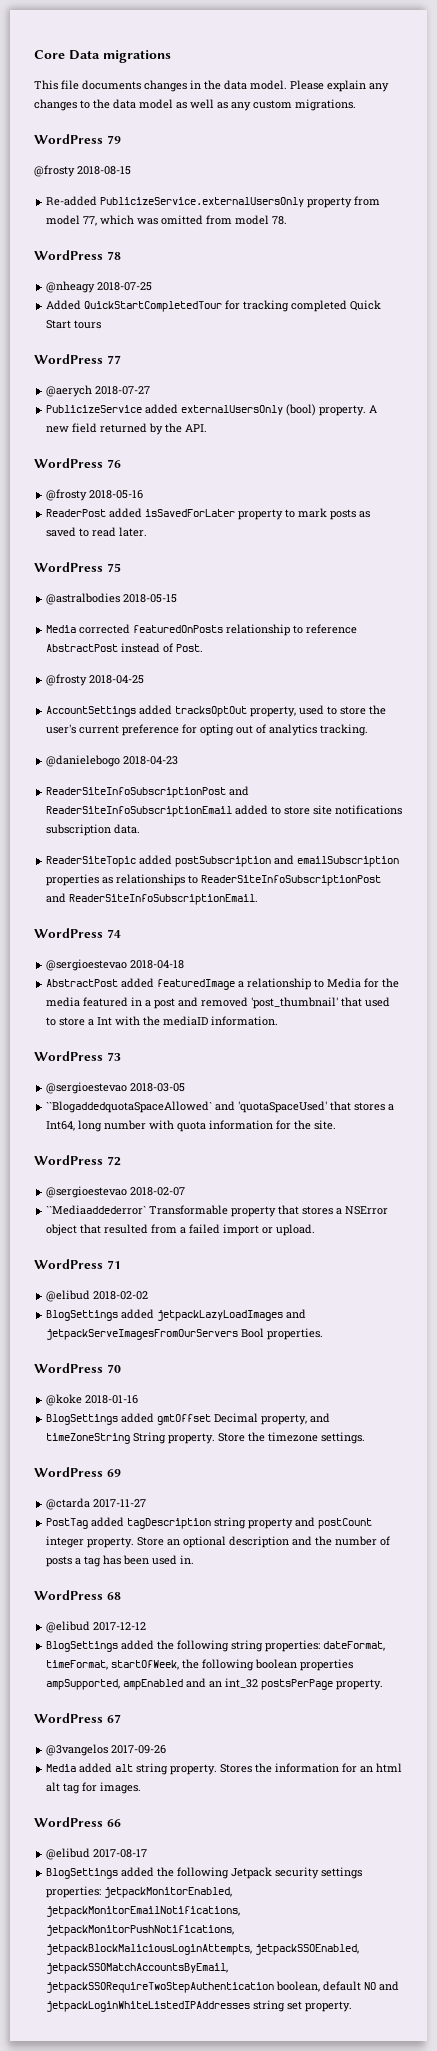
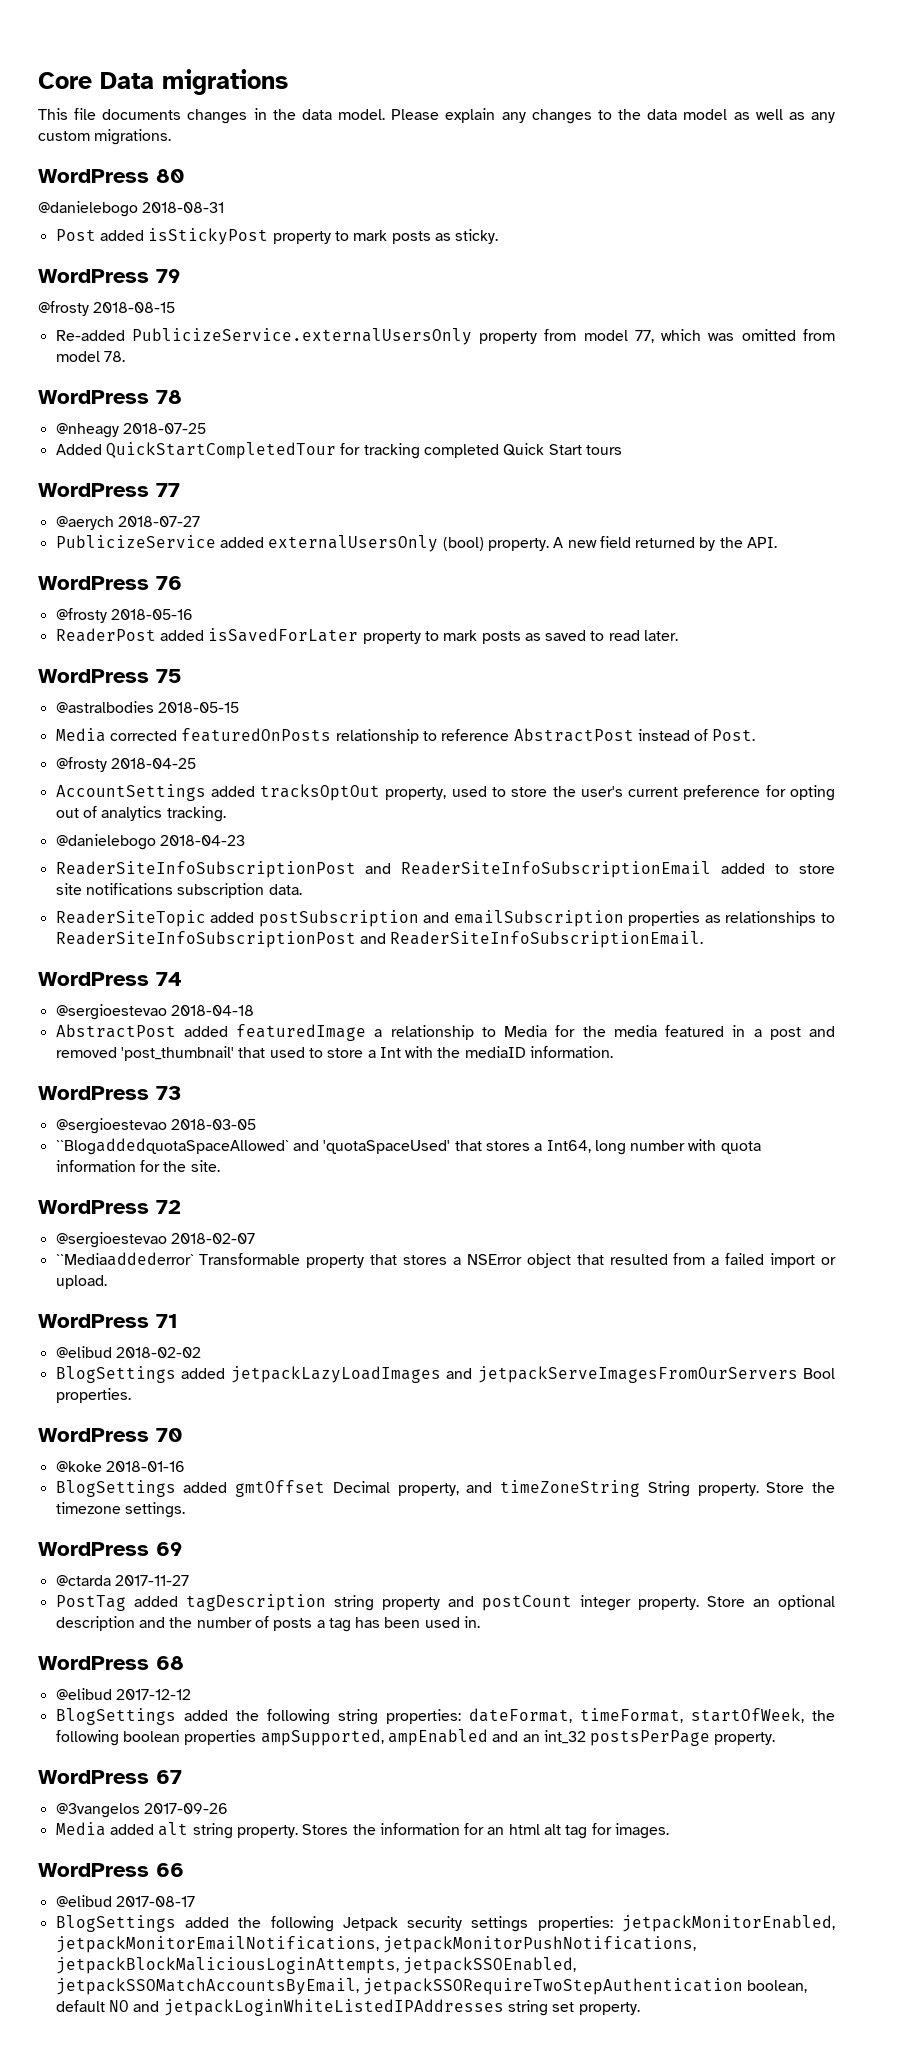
+ WordPress 80
+ @danielebogo 2018-08-31
+ Post added isStickyPost property to mark posts as sticky.

